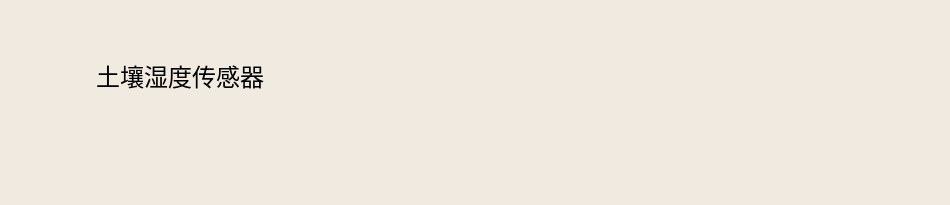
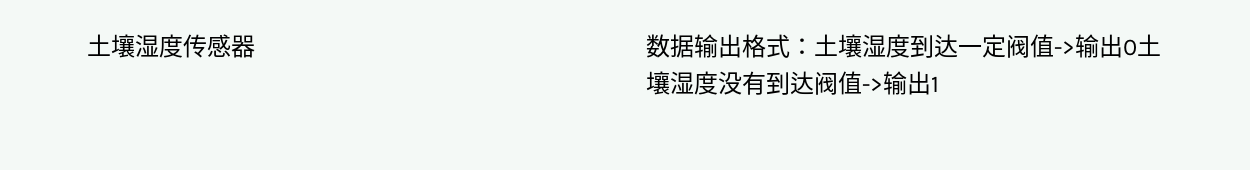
+ 数据输出格式：土壤湿度到达一定阀值->输出0土壤湿度没有到达阀值->输出1

